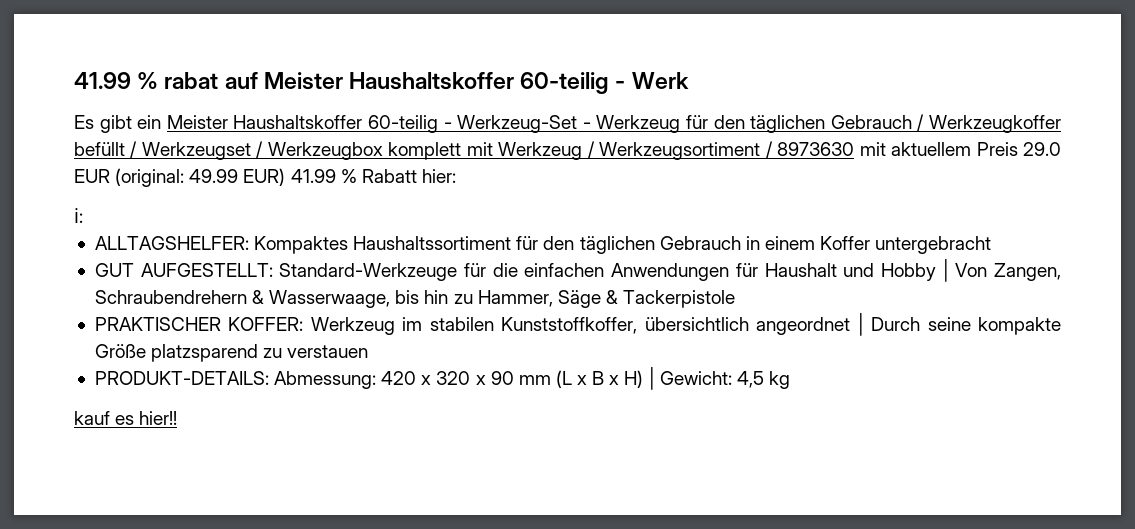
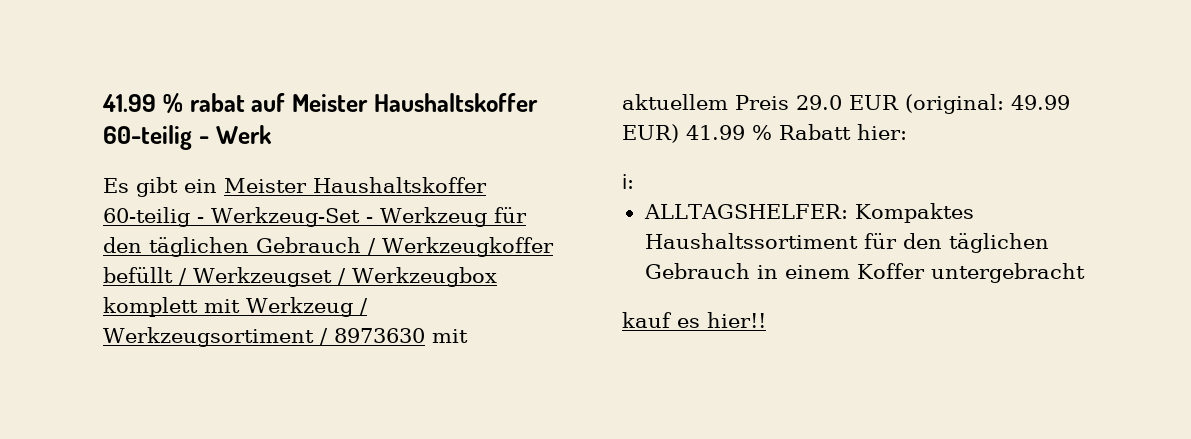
- GUT AUFGESTELLT: Standard-Werkzeuge für die einfachen Anwendungen für Haushalt und Hobby | Von Zangen, Schraubendrehern & Wasserwaage, bis hin zu Hammer, Säge & Tackerpistole
- PRAKTISCHER KOFFER: Werkzeug im stabilen Kunststoffkoffer, übersichtlich angeordnet | Durch seine kompakte Größe platzsparend zu verstauen
- PRODUKT-DETAILS: Abmessung: 420 x 320 x 90 mm (L x B x H) | Gewicht: 4,5 kg

